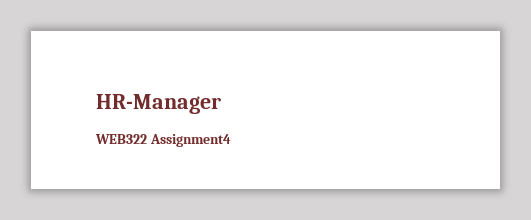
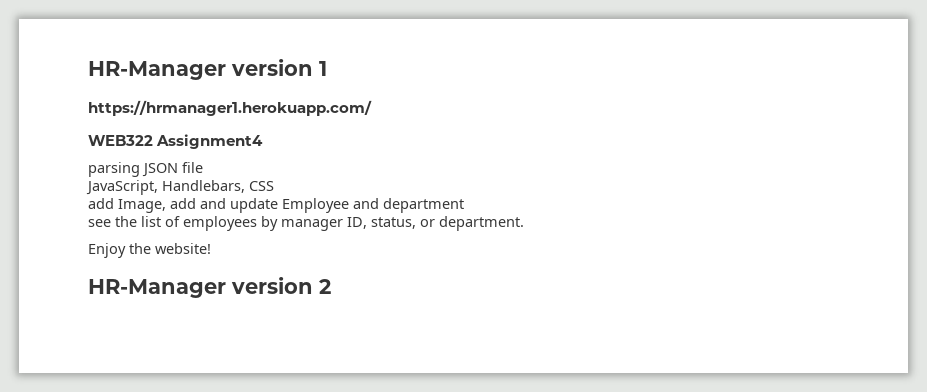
- HR-Manager
+ HR-Manager version 1
+ https://hrmanager1.herokuapp.com/
+ parsing JSON file
+ JavaScript, Handlebars, CSS
+ add Image, add and update Employee and department
+ see the list of employees by manager ID, status, or department.
+ Enjoy the website!
+ HR-Manager version 2

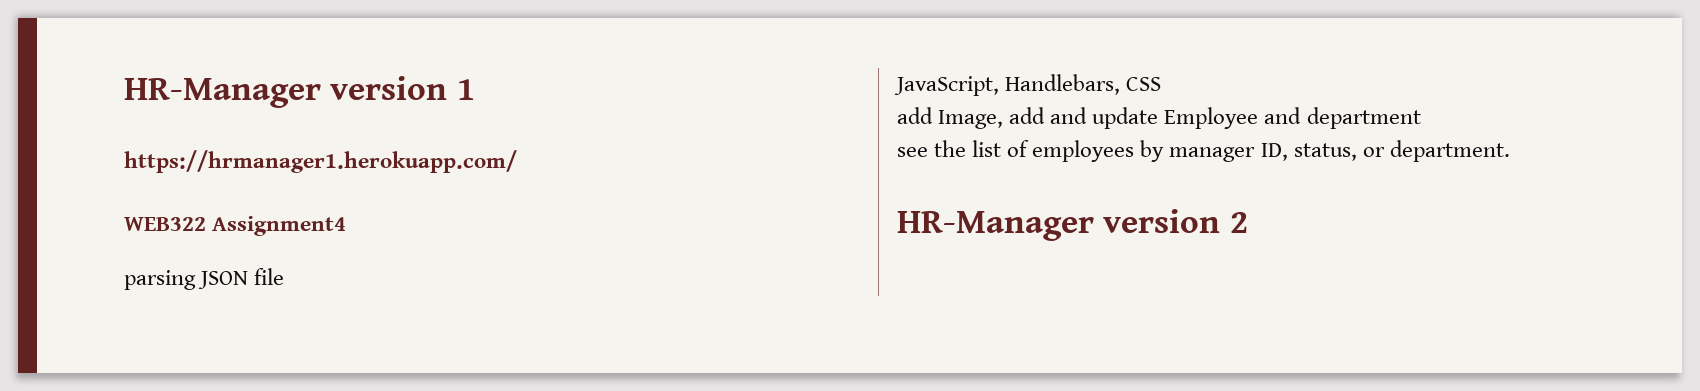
- Enjoy the website!

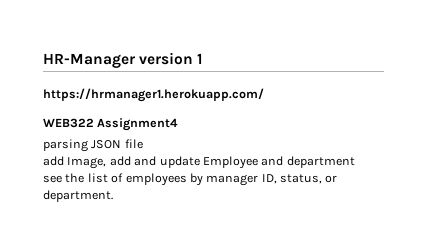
- JavaScript, Handlebars, CSS
- HR-Manager version 2

